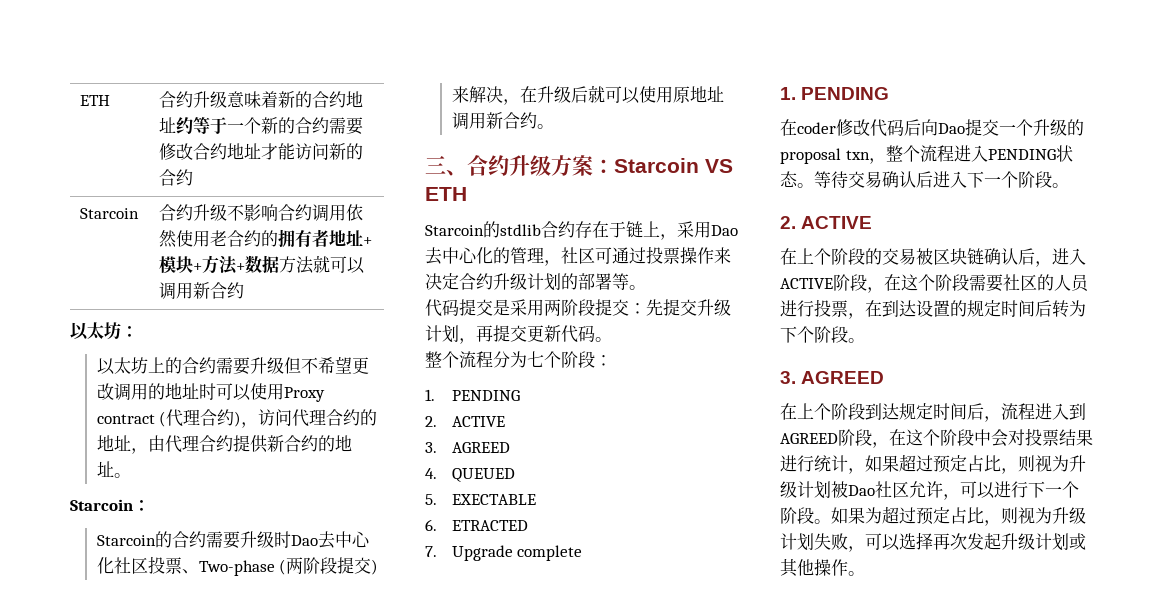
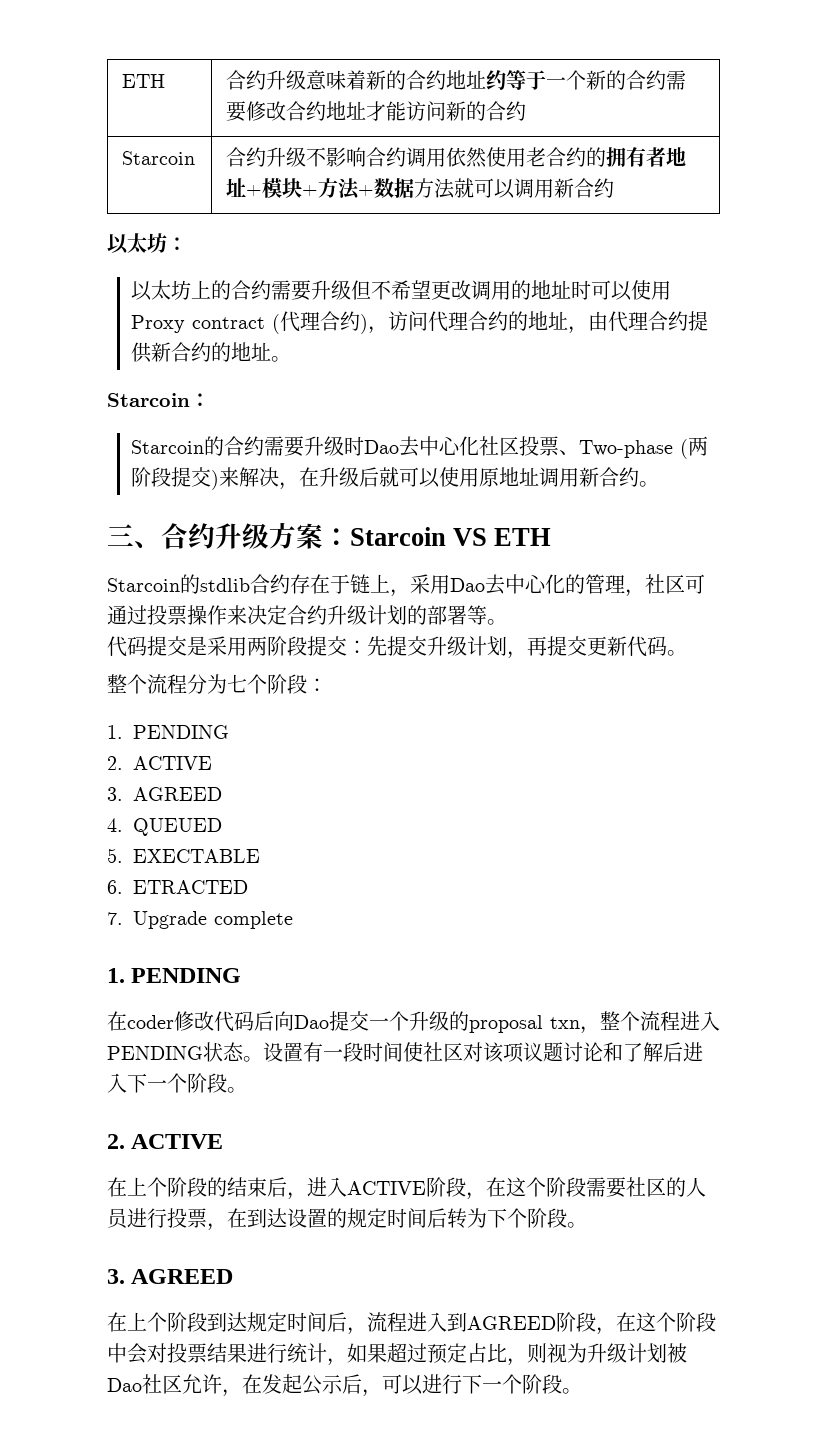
- 等待交易确认后进入下一个阶段。
+ 设置有一段时间使社区对该项议题讨论和了解后进入下一个阶段。
- 在上个阶段的交易被区块链确认后，进入ACTIVE阶段，在这个阶段需要社区的人员进行投票，在到达设置的规定时间后转为下个阶段。
+ 在上个阶段的结束后，进入ACTIVE阶段，在这个阶段需要社区的人员进行投票，在到达设置的规定时间后转为下个阶段。
- 在上个阶段到达规定时间后，流程进入到AGREED阶段，在这个阶段中会对投票结果进行统计，如果超过预定占比，则视为升级计划被Dao社区允许，可以进行下一个阶段。如果为超过预定占比，则视为升级计划失败，可以选择再次发起升级计划或其他操作。
+ 在上个阶段到达规定时间后，流程进入到AGREED阶段，在这个阶段中会对投票结果进行统计，如果超过预定占比，则视为升级计划被Dao社区允许，在发起公示后，可以进行下一个阶段。

